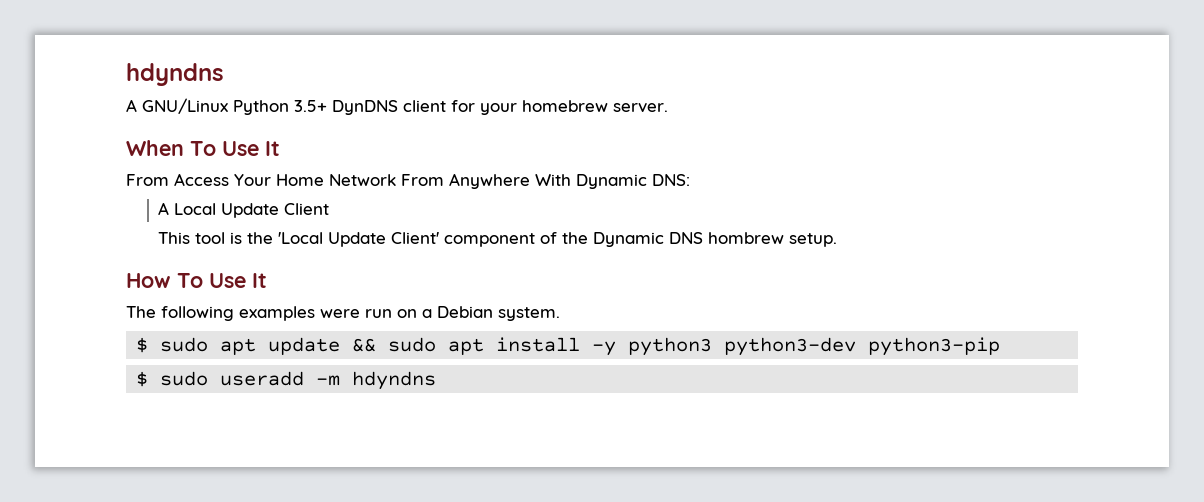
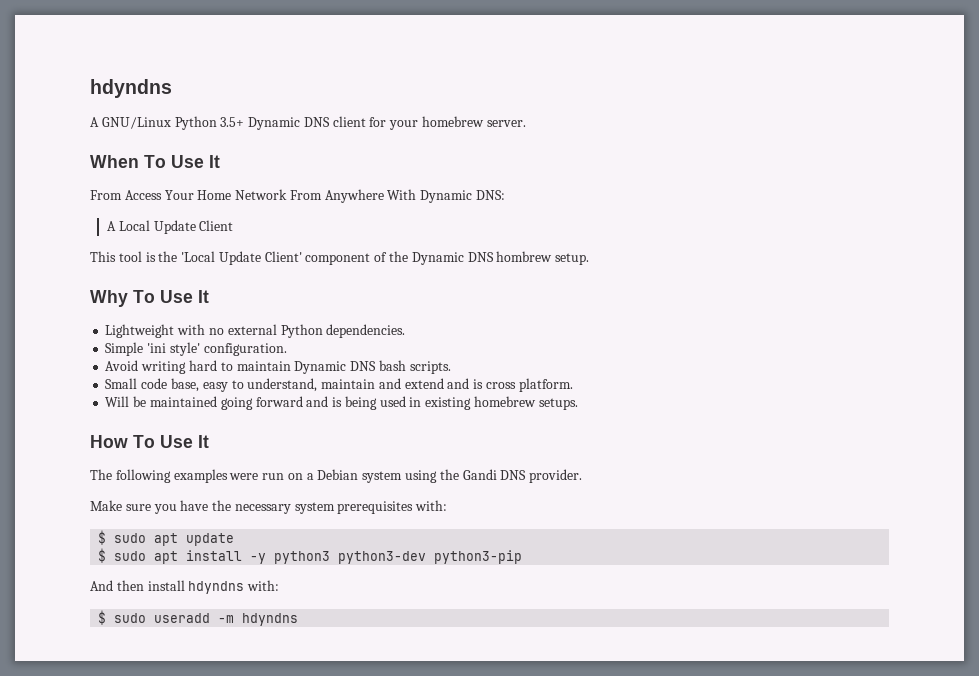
- A GNU/Linux Python 3.5+ DynDNS client for your homebrew server.
+ A GNU/Linux Python 3.5+ Dynamic DNS client for your homebrew server.
+ Why To Use It
+ Lightweight with no external Python dependencies.
+ Simple 'ini style' configuration.
+ Avoid writing hard to maintain Dynamic DNS bash scripts.
+ Small code base, easy to understand, maintain and extend and is cross platform.
+ Will be maintained going forward and is being used in existing homebrew setups.
- The following examples were run on a Debian system.
+ The following examples were run on a Debian system using the Gandi DNS provider.
+ Make sure you have the necessary system prerequisites with:
- $ sudo apt update && sudo apt install -y python3 python3-dev python3-pip
+ $ sudo apt update
+ $ sudo apt install -y python3 python3-dev python3-pip
+ And then install hdyndns with:

